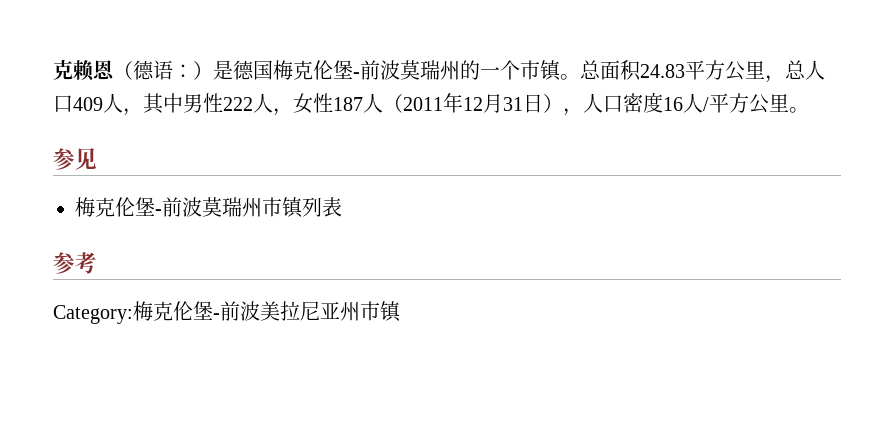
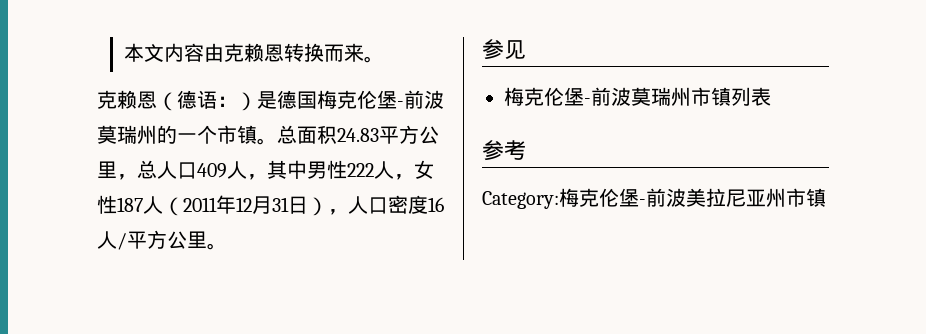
+ 本文内容由克赖恩转换而来。

